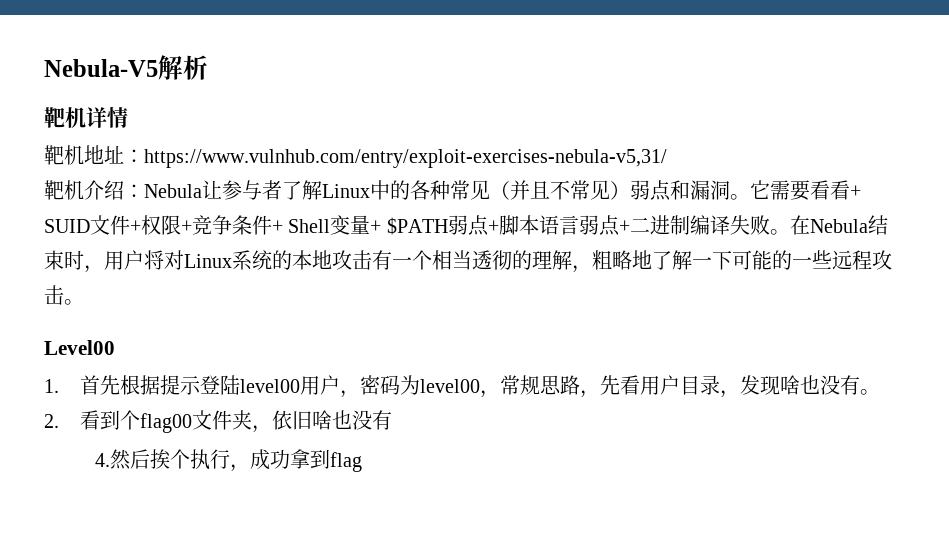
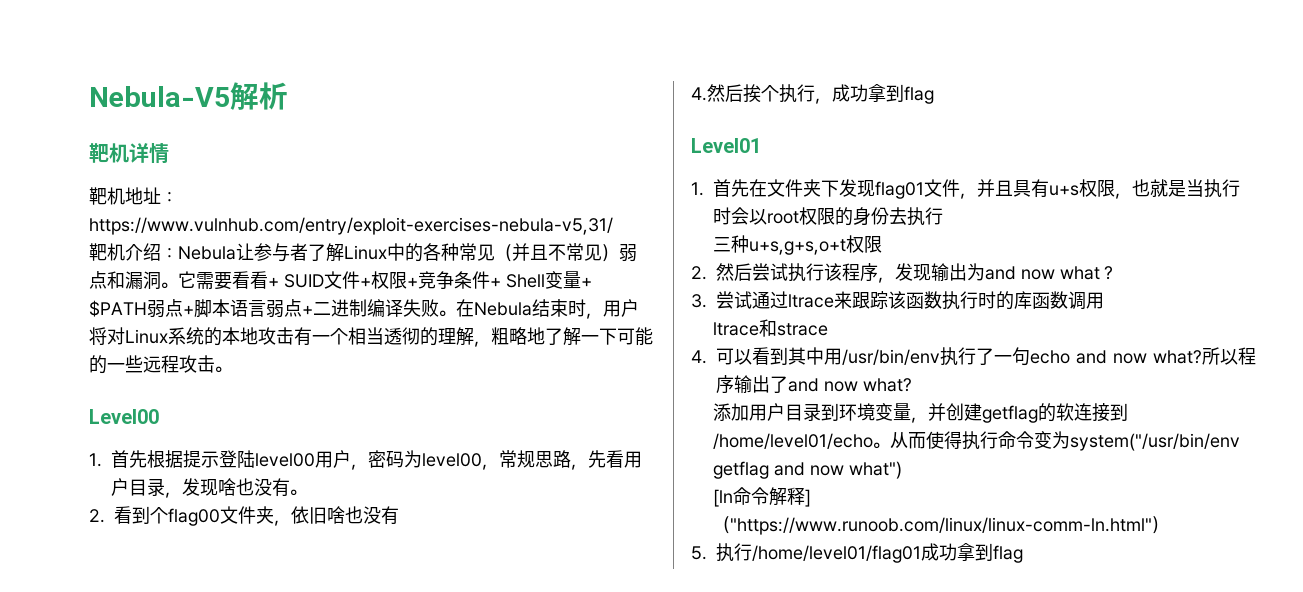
+ Level01
+ 1.首先在文件夹下发现flag01文件，并且具有u+s权限，也就是当执行时会以root权限的身份去执行
+ 三种u+s,g+s,o+t权限
+ 2.然后尝试执行该程序，发现输出为and now what？
+ 3.尝试通过ltrace来跟踪该函数执行时的库函数调用
+ ltrace和strace
+ 4.可以看到其中用/usr/bin/env执行了一句echo and now what?所以程序输出了and now what?
+ 添加用户目录到环境变量，并创建getflag的软连接到/home/level01/echo。从而使得执行命令变为system("/usr/bin/env getflag and now what")
+ [ln命令解释]（"https://www.runoob.com/linux/linux-comm-ln.html"）
+ 5.执行/home/level01/flag01成功拿到flag

